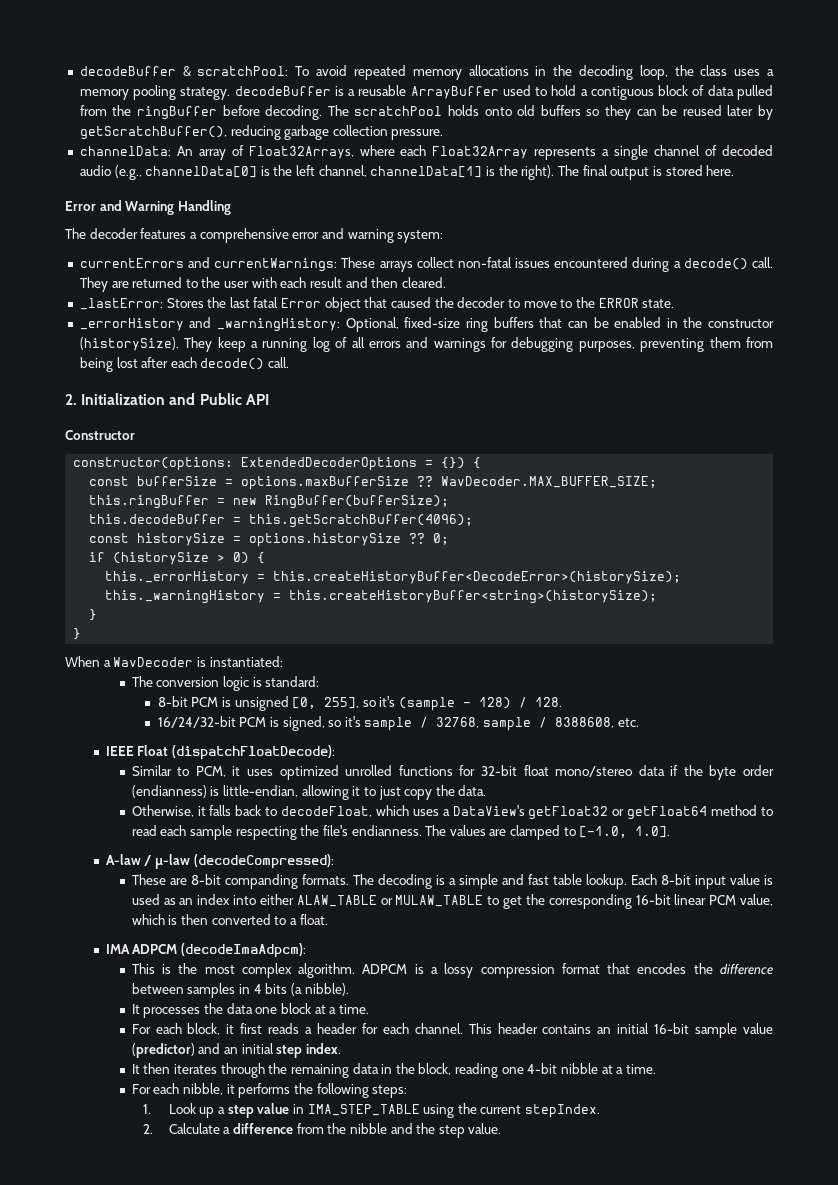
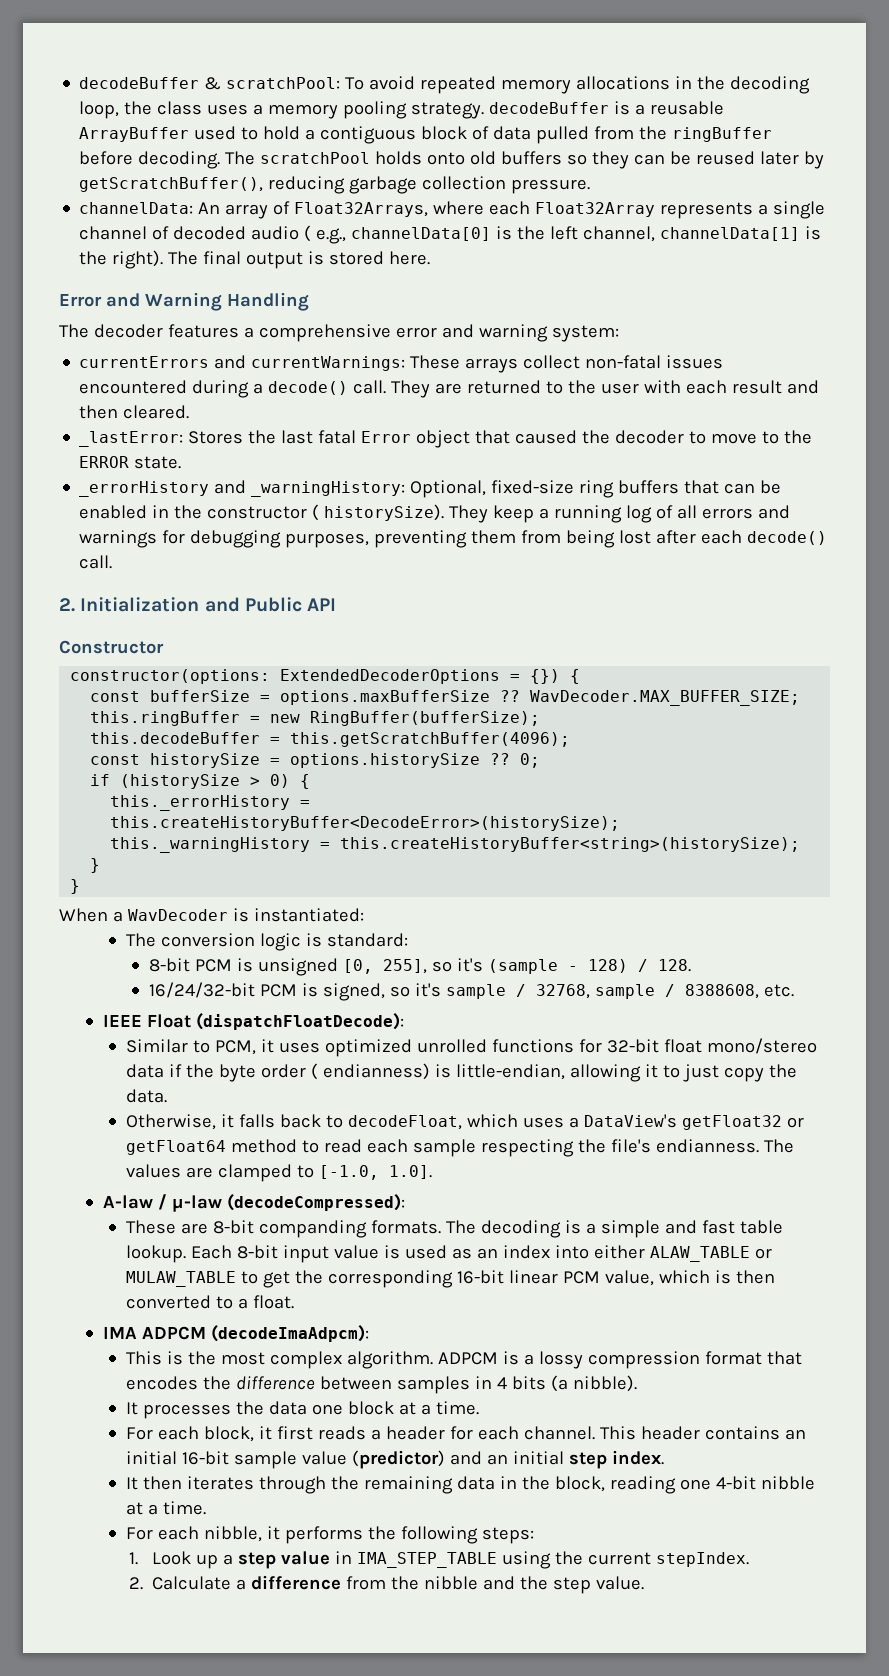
- channelData: An array of Float32Arrays, where each Float32Array represents a single channel of decoded audio (e.g., channelData[0] is the left channel, channelData[1] is the right).
+ channelData: An array of Float32Arrays, where each Float32Array represents a single channel of decoded audio ( e.g., channelData[0] is the left channel, channelData[1] is the right).
- _errorHistory and _warningHistory: Optional, fixed-size ring buffers that can be enabled in the constructor (historySize).
+ _errorHistory and _warningHistory: Optional, fixed-size ring buffers that can be enabled in the constructor ( historySize).
- Similar to PCM, it uses optimized unrolled functions for 32-bit float mono/stereo data if the byte order (endianness) is little-endian, allowing it to just copy the data.
+ Similar to PCM, it uses optimized unrolled functions for 32-bit float mono/stereo data if the byte order ( endianness) is little-endian, allowing it to just copy the data.

